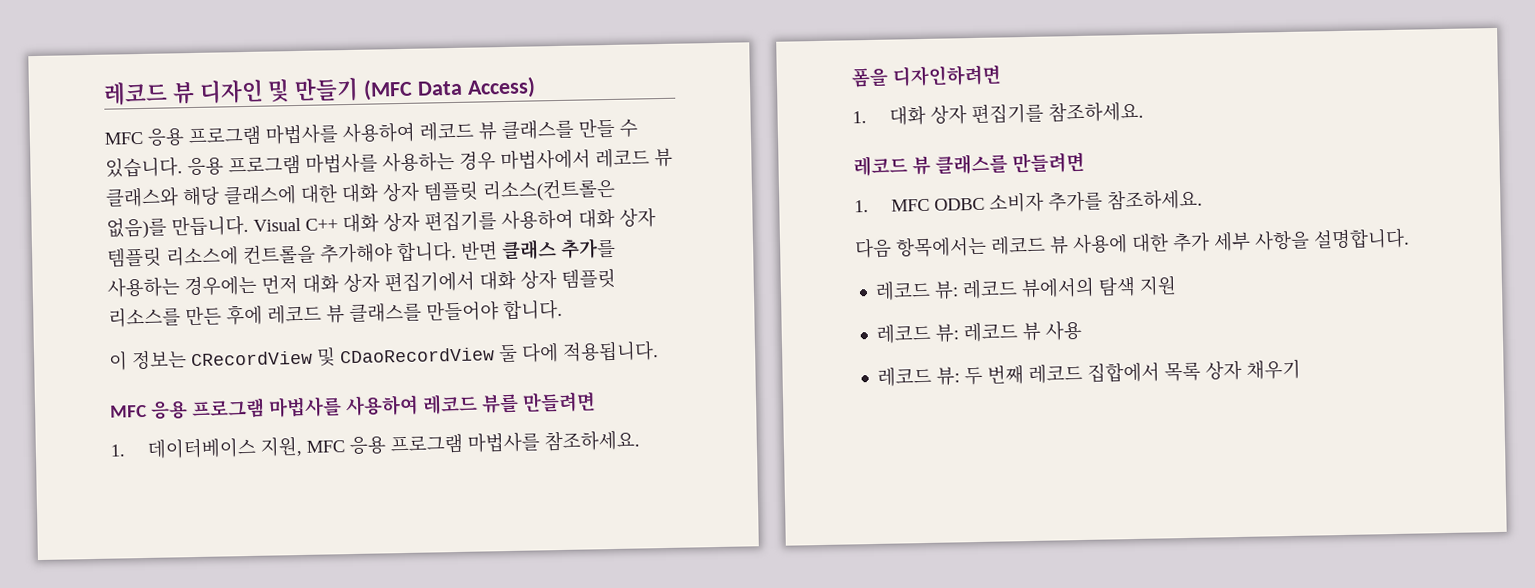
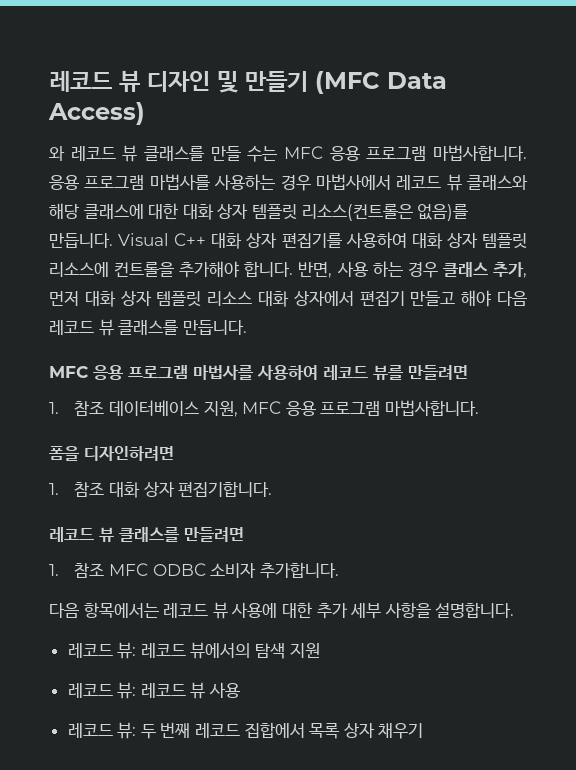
- MFC 응용 프로그램 마법사를 사용하여 레코드 뷰 클래스를 만들 수 있습니다.
+ 와 레코드 뷰 클래스를 만들 수는 MFC 응용 프로그램 마법사합니다.
- 반면 클래스 추가를 사용하는 경우에는 먼저 대화 상자 편집기에서 대화 상자 템플릿 리소스를 만든 후에 레코드 뷰 클래스를 만들어야 합니다.
- 이 정보는 CRecordView 및 CDaoRecordView 둘 다에 적용됩니다.
+ 반면, 사용 하는 경우 클래스 추가, 먼저 대화 상자 템플릿 리소스 대화 상자에서 편집기 만들고 해야 다음 레코드 뷰 클래스를 만듭니다.
- 1. 데이터베이스 지원, MFC 응용 프로그램 마법사를 참조하세요.
+ 1. 참조 데이터베이스 지원, MFC 응용 프로그램 마법사합니다.
- 1. 대화 상자 편집기를 참조하세요.
+ 1. 참조 대화 상자 편집기합니다.
- 1. MFC ODBC 소비자 추가를 참조하세요.
+ 1. 참조 MFC ODBC 소비자 추가합니다.

